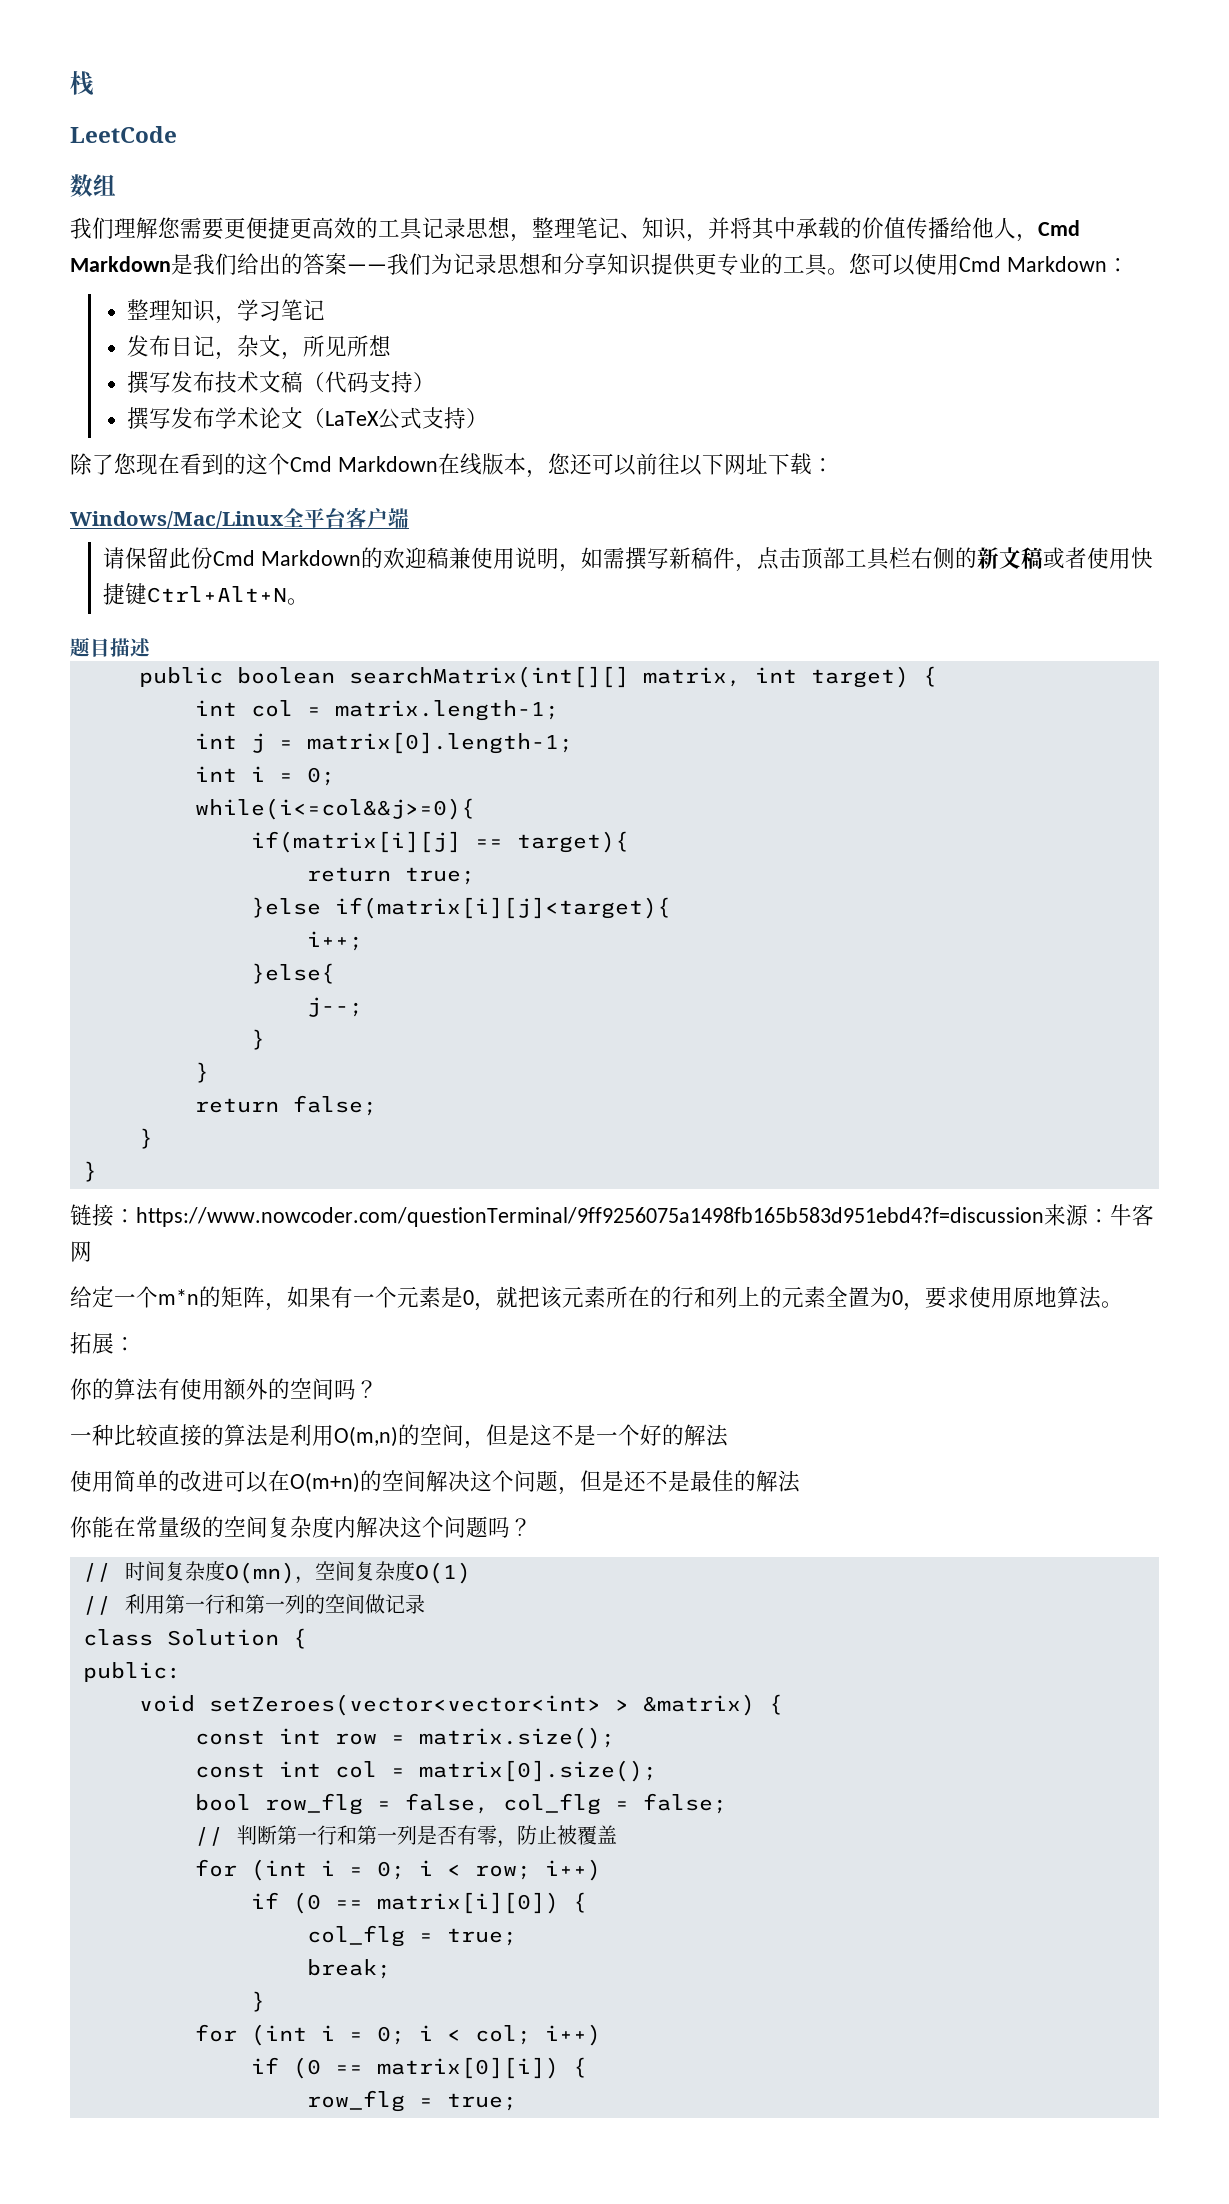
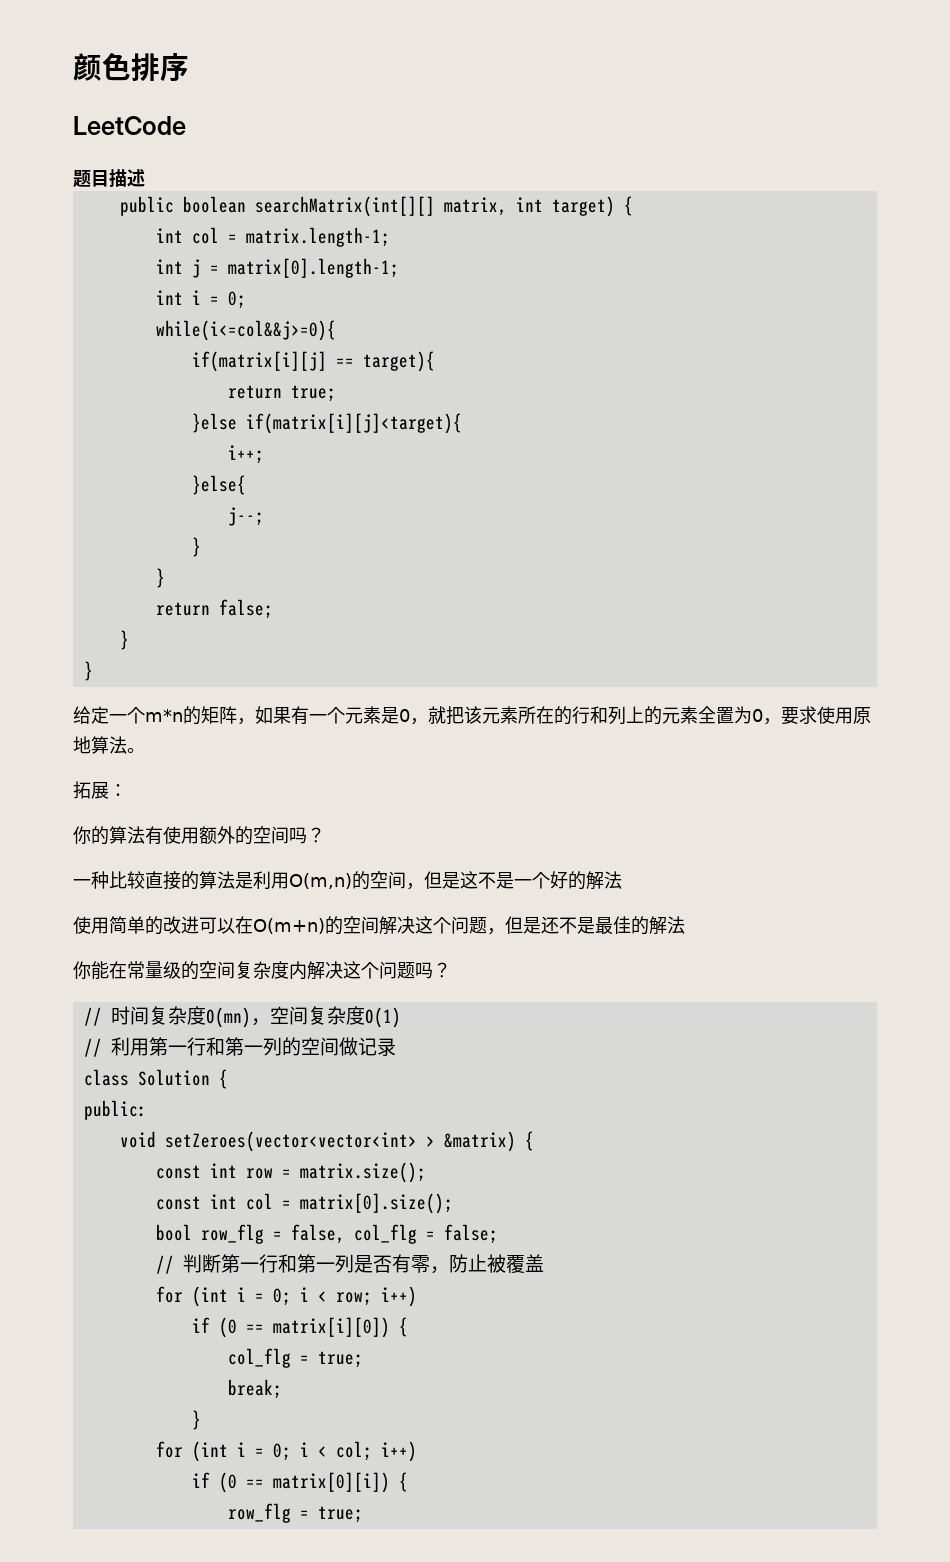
- 栈
+ 颜色排序
- 数组
- 我们理解您需要更便捷更高效的工具记录思想，整理笔记、知识，并将其中承载的价值传播给他人，Cmd Markdown是我们给出的答案——我们为记录思想和分享知识提供更专业的工具。您可以使用Cmd Markdown：
- 整理知识，学习笔记
- 发布日记，杂文，所见所想
- 撰写发布技术文稿（代码支持）
- 撰写发布学术论文（LaTeX公式支持）
- 除了您现在看到的这个Cmd Markdown在线版本，您还可以前往以下网址下载：
- Windows/Mac/Linux全平台客户端
- 请保留此份Cmd Markdown的欢迎稿兼使用说明，如需撰写新稿件，点击顶部工具栏右侧的新文稿或者使用快捷键Ctrl+Alt+N。
- 链接：https://www.nowcoder.com/questionTerminal/9ff9256075a1498fb165b583d951ebd4?f=discussion来源：牛客网

